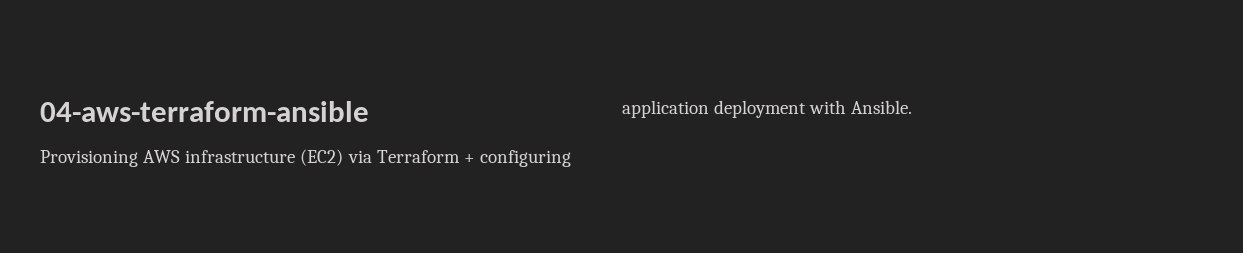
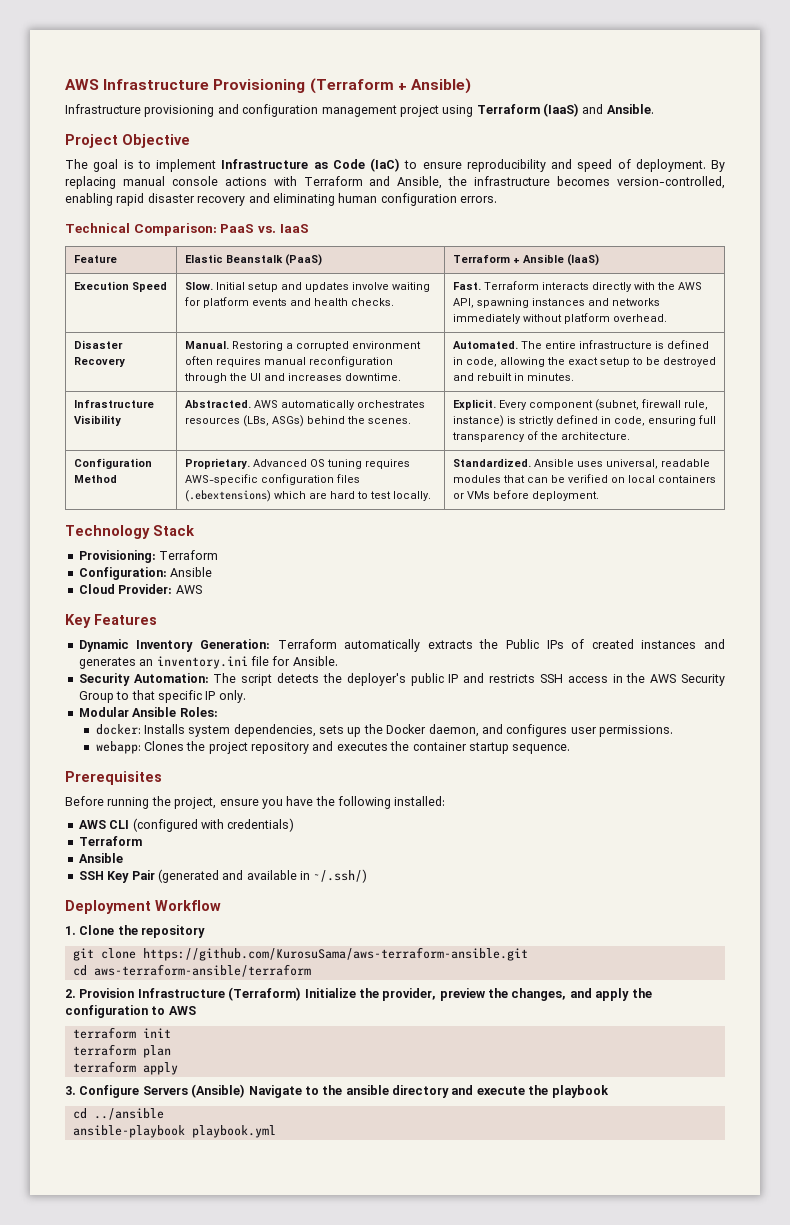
- 04-aws-terraform-ansible
- Provisioning AWS infrastructure (EC2) via Terraform + configuring application deployment with Ansible.
+ AWS Infrastructure Provisioning (Terraform + Ansible)
+ Infrastructure provisioning and configuration management project using Terraform (IaaS) and Ansible.
+ Project Objective
+ The goal is to implement Infrastructure as Code (IaC) to ensure reproducibility and speed of deployment. By replacing manual console actions with Terraform and Ansible, the infrastructure becomes version-controlled, enabling rapid disaster recovery and eliminating human configuration errors.
+ Technical Comparison: PaaS vs. IaaS
+ Feature | Elastic Beanstalk (PaaS) | Terraform + Ansible (IaaS)
+ Execution Speed | Slow. Initial setup and updates involve waiting for platform events and health checks. | Fast. Terraform interacts directly with the AWS API, spawning instances and networks immediately without platform overhead.
+ Disaster Recovery | Manual. Restoring a corrupted environment often requires manual reconfiguration through the UI and increases downtime. | Automated. The entire infrastructure is defined in code, allowing the exact setup to be destroyed and rebuilt in minutes.
+ Infrastructure Visibility | Abstracted. AWS automatically orchestrates resources (LBs, ASGs) behind the scenes. | Explicit. Every component (subnet, firewall rule, instance) is strictly defined in code, ensuring full transparency of the architecture.
+ Configuration Method | Proprietary. Advanced OS tuning requires AWS-specific configuration files (.ebextensions) which are hard to test locally. | Standardized. Ansible uses universal, readable modules that can be verified on local containers or VMs before deployment.
+ Technology Stack
+ Provisioning: Terraform
+ Configuration: Ansible
+ Cloud Provider: AWS
+ Key Features
+ Dynamic Inventory Generation: Terraform automatically extracts the Public IPs of created instances and generates an inventory.ini file for Ansible.
+ Security Automation: The script detects the deployer's public IP and restricts SSH access in the AWS Security Group to that specific IP only.
+ Modular Ansible Roles:
+ docker: Installs system dependencies, sets up the Docker daemon, and configures user permissions.
+ webapp: Clones the project repository and executes the container startup sequence.
+ Prerequisites
+ Before running the project, ensure you have the following installed:
+ AWS CLI (configured with credentials)
+ Terraform
+ Ansible
+ SSH Key Pair (generated and available in ~/.ssh/)
+ Deployment Workflow
+ 1. Clone the repository
+ git clone https://github.com/KurosuSama/aws-terraform-ansible.git
+ cd aws-terraform-ansible/terraform
+ 2. Provision Infrastructure (Terraform) Initialize the provider, preview the changes, and apply the configuration to AWS
+ terraform init
+ terraform plan
+ terraform apply
+ 3. Configure Servers (Ansible) Navigate to the ansible directory and execute the playbook
+ cd ../ansible
+ ansible-playbook playbook.yml

